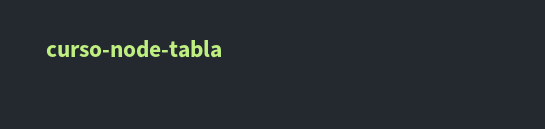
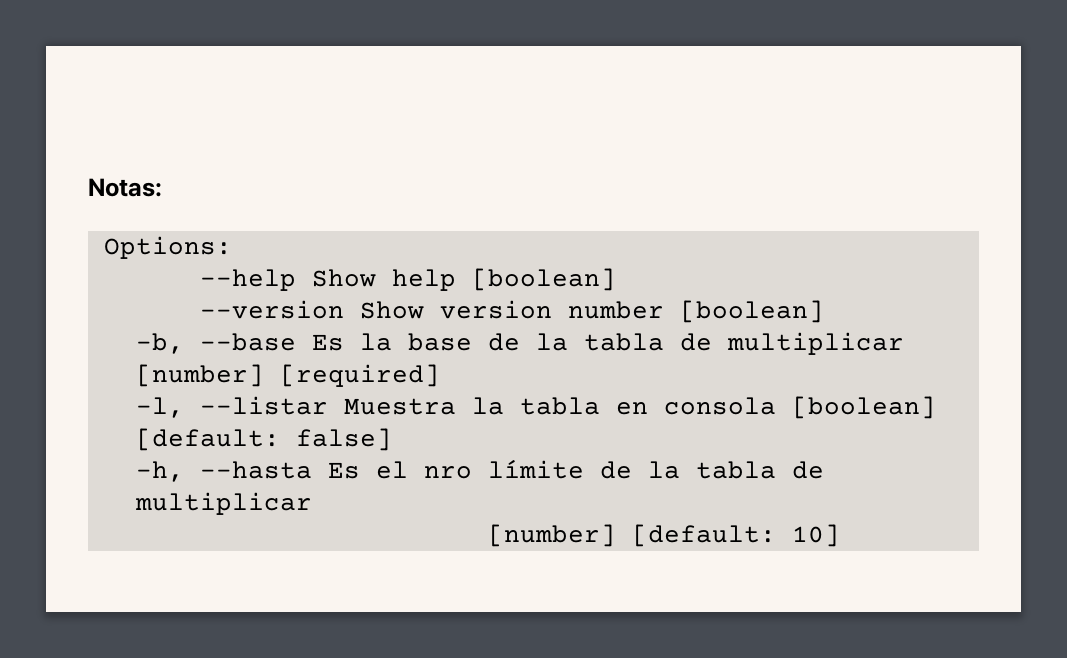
- curso-node-tabla
+ Notas:
+ Options:
+ --help Show help [boolean]
+ --version Show version number [boolean]
+ -b, --base Es la base de la tabla de multiplicar [number] [required]
+ -l, --listar Muestra la tabla en consola [boolean] [default: false]
+ -h, --hasta Es el nro límite de la tabla de multiplicar
+ [number] [default: 10]

